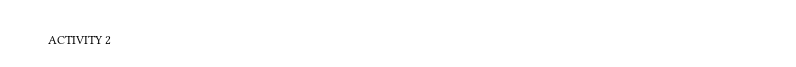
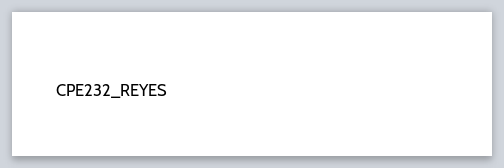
- ACTIVITY 2
+ CPE232_REYES

